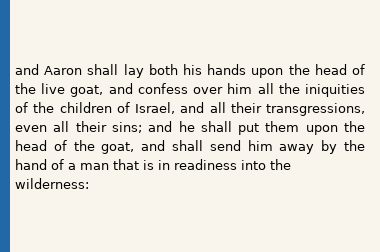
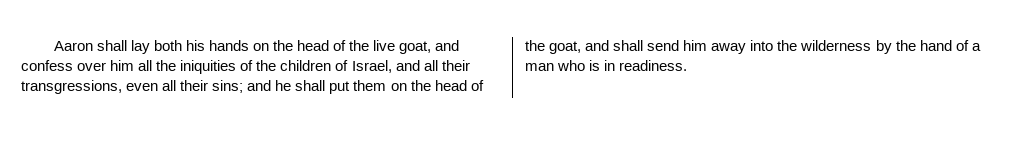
- and Aaron shall lay both his hands upon the head of the live goat, and confess over him all the iniquities of the children of Israel, and all their transgressions, even all their sins; and he shall put them upon the head of the goat, and shall send him away by the hand of a man that is in readiness into the wilderness:
+ Aaron shall lay both his hands on the head of the live goat, and confess over him all the iniquities of the children of Israel, and all their transgressions, even all their sins; and he shall put them on the head of the goat, and shall send him away into the wilderness by the hand of a man who is in readiness.

